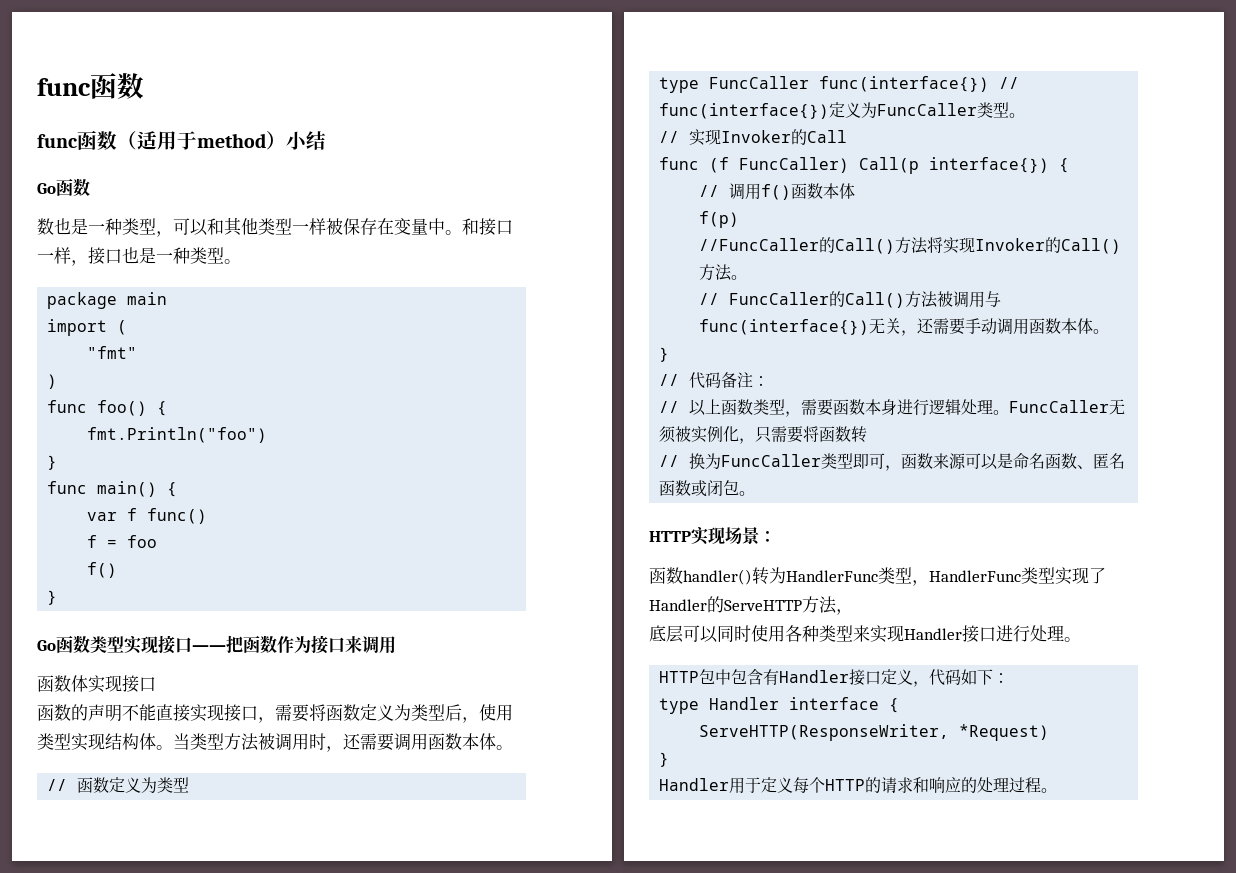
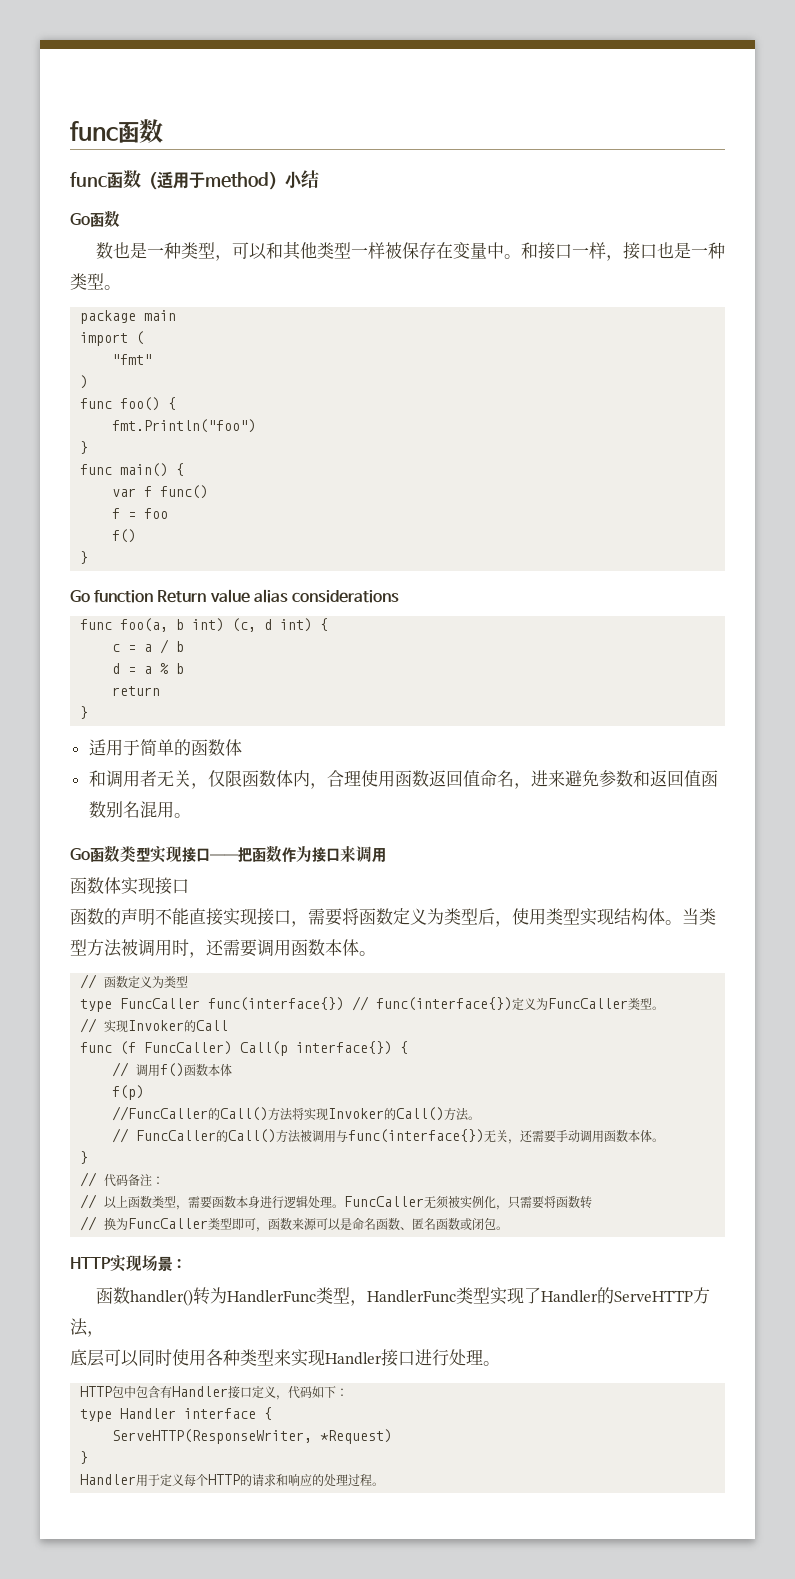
+ Go function Return value alias considerations
+ func foo(a, b int) (c, d int) {
+ c = a / b
+ d = a % b
+ return
+ }
+ 适用于简单的函数体
+ 和调用者无关，仅限函数体内，合理使用函数返回值命名，进来避免参数和返回值函数别名混用。

